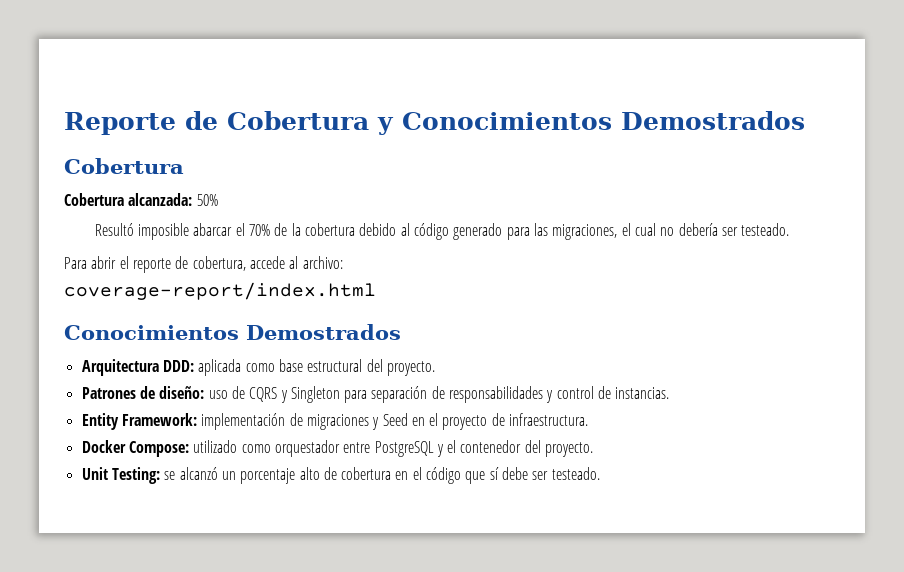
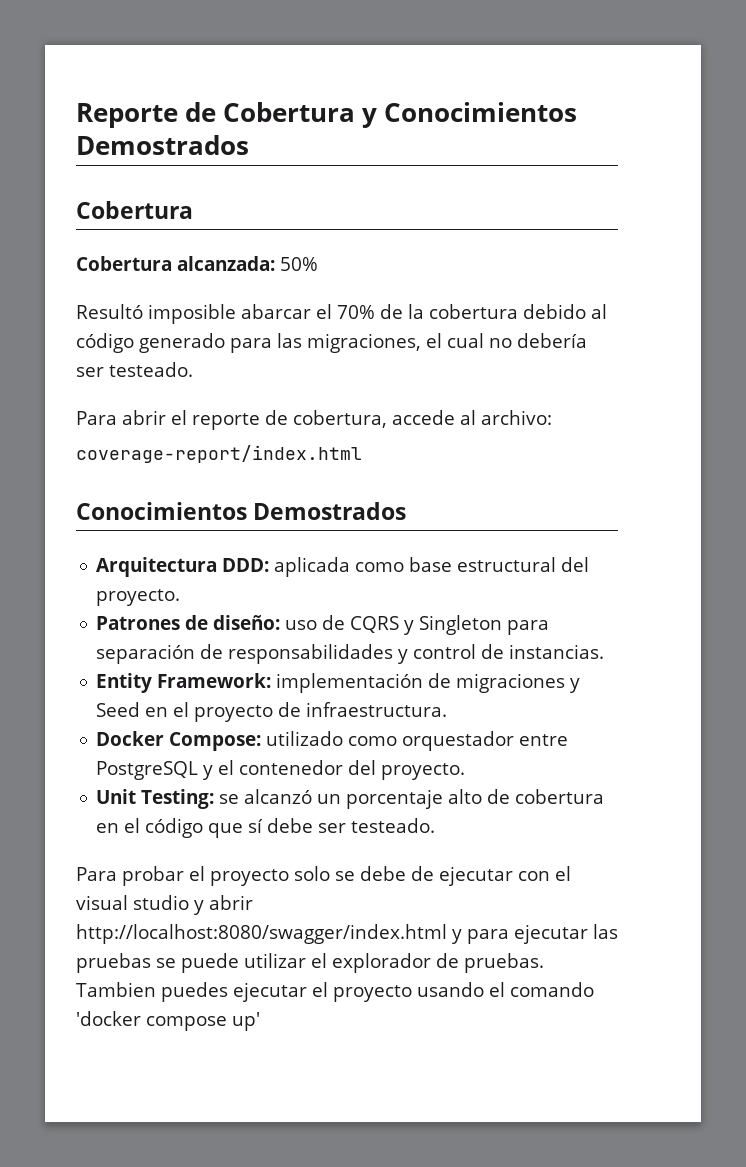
+ Para probar el proyecto solo se debe de ejecutar con el visual studio y abrir http://localhost:8080/swagger/index.html y para ejecutar las pruebas se puede utilizar el explorador de pruebas. Tambien puedes ejecutar el proyecto usando el comando 'docker compose up'

